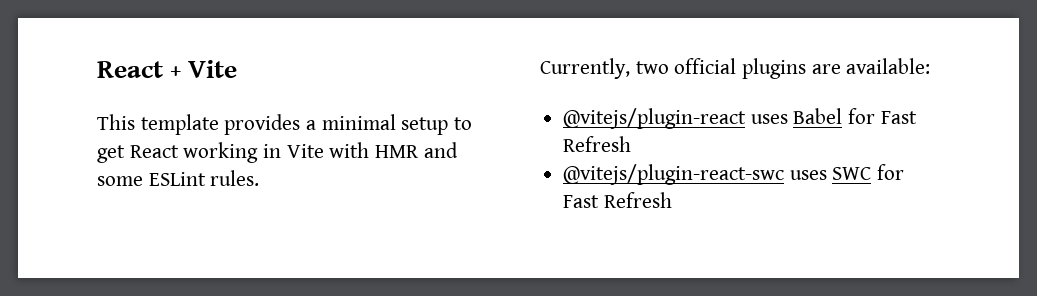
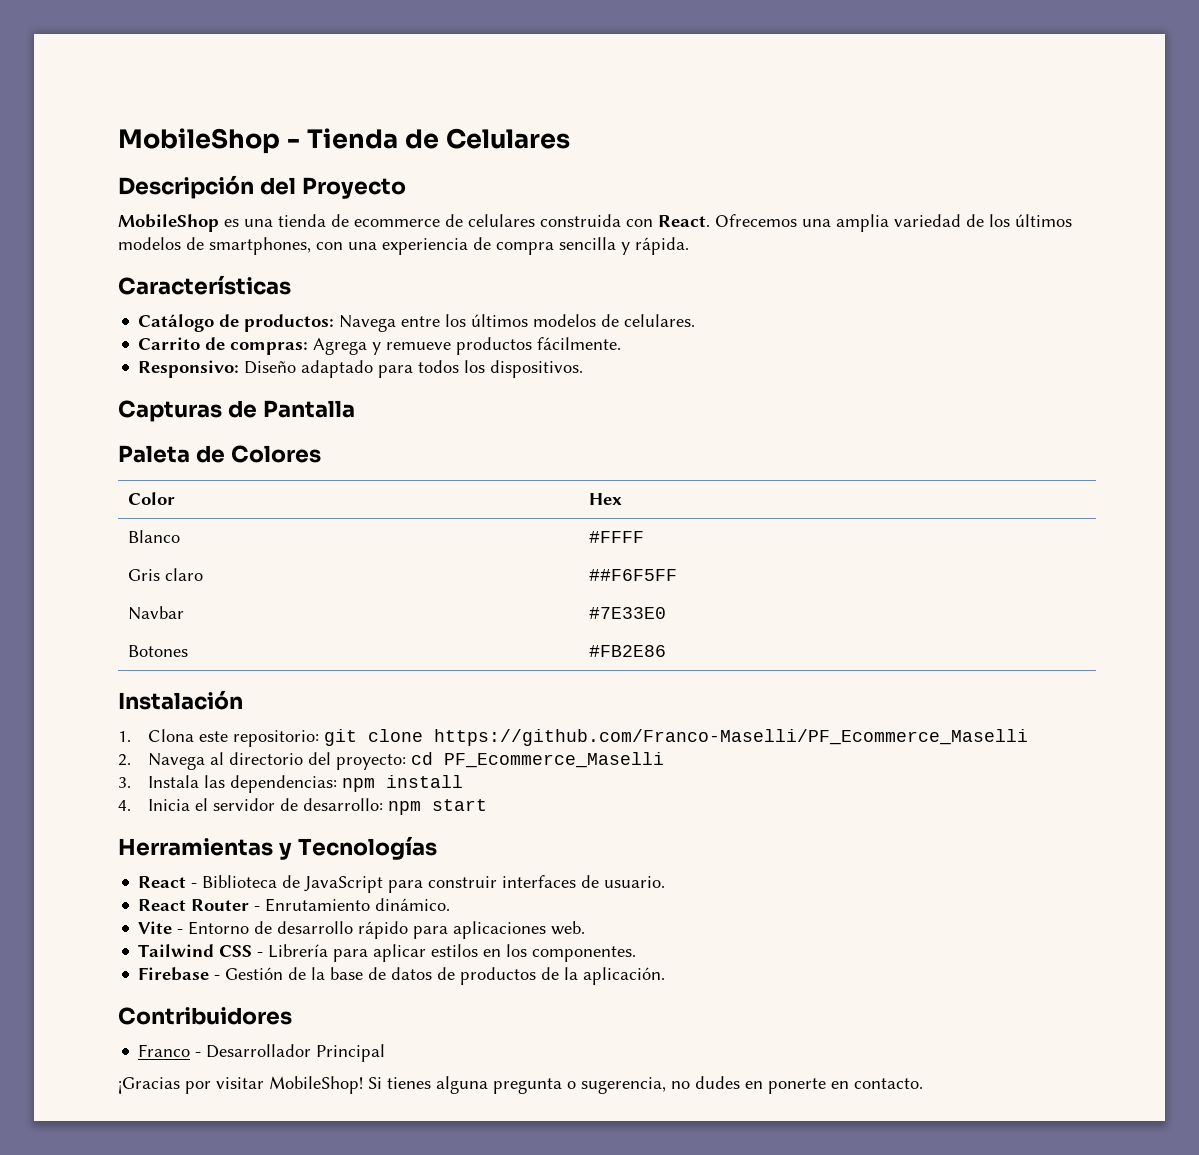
- React + Vite
- This template provides a minimal setup to get React working in Vite with HMR and some ESLint rules.
- Currently, two official plugins are available:
- @vitejs/plugin-react uses Babel for Fast Refresh
- @vitejs/plugin-react-swc uses SWC for Fast Refresh
+ MobileShop - Tienda de Celulares
+ Descripción del Proyecto
+ MobileShop es una tienda de ecommerce de celulares construida con React. Ofrecemos una amplia variedad de los últimos modelos de smartphones, con una experiencia de compra sencilla y rápida.
+ Características
+ Catálogo de productos: Navega entre los últimos modelos de celulares.
+ Carrito de compras: Agrega y remueve productos fácilmente.
+ Responsivo: Diseño adaptado para todos los dispositivos.
+ Capturas de Pantalla
+ Paleta de Colores
+ Color | Hex
+ Blanco | #FFFF
+ Gris claro | ##F6F5FF
+ Navbar | #7E33E0
+ Botones | #FB2E86
+ Instalación
+ 1. Clona este repositorio: git clone https://github.com/Franco-Maselli/PF_Ecommerce_Maselli
+ 2. Navega al directorio del proyecto: cd PF_Ecommerce_Maselli
+ 3. Instala las dependencias: npm install
+ 4. Inicia el servidor de desarrollo: npm start
+ Herramientas y Tecnologías
+ React - Biblioteca de JavaScript para construir interfaces de usuario.
+ React Router - Enrutamiento dinámico.
+ Vite - Entorno de desarrollo rápido para aplicaciones web.
+ Tailwind CSS - Librería para aplicar estilos en los componentes.
+ Firebase - Gestión de la base de datos de productos de la aplicación.
+ Contribuidores
+ Franco - Desarrollador Principal
+ ¡Gracias por visitar MobileShop! Si tienes alguna pregunta o sugerencia, no dudes en ponerte en contacto.

